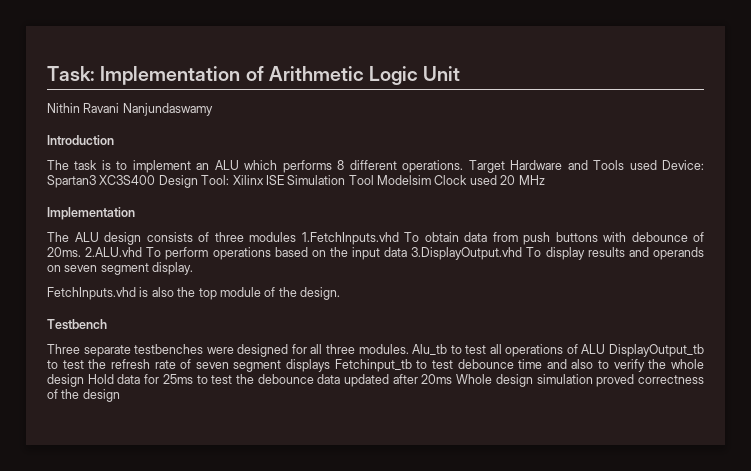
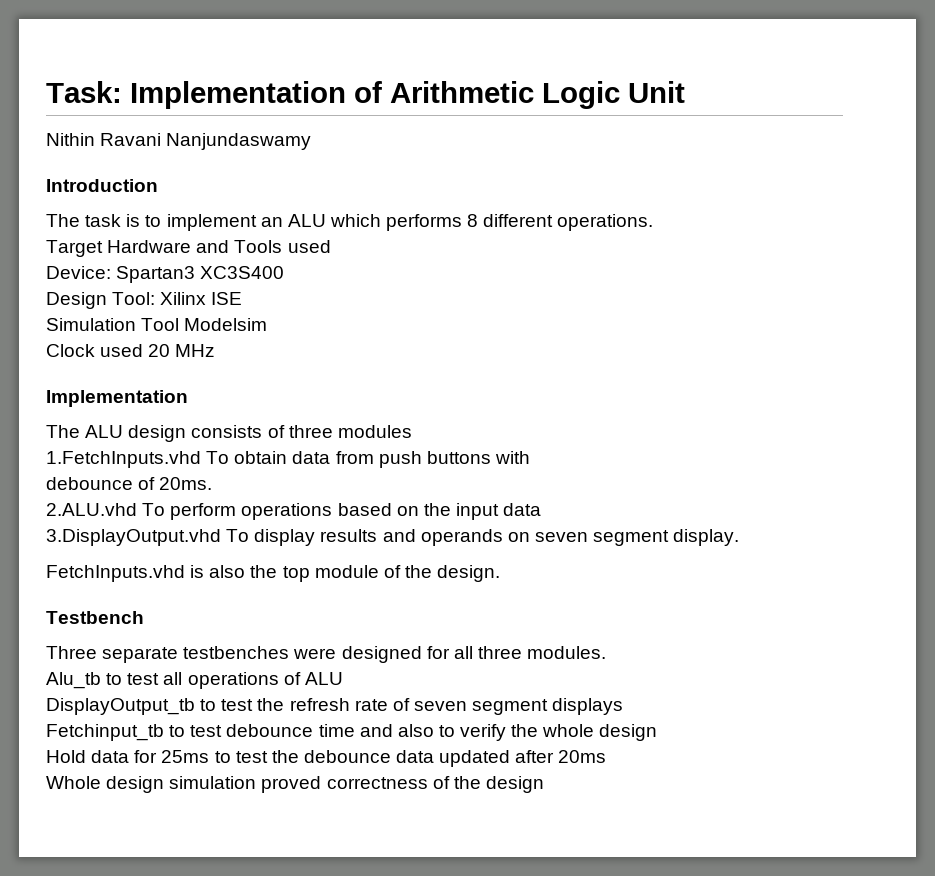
- The task is to implement an ALU which performs 8 different operations. Target Hardware and Tools used Device: Spartan3 XC3S400 Design Tool: Xilinx ISE Simulation Tool Modelsim Clock used 20 MHz
+ The task is to implement an ALU which performs 8 different operations.
+ Target Hardware and Tools used
+ Device: Spartan3 XC3S400
+ Design Tool: Xilinx ISE
+ Simulation Tool Modelsim
+ Clock used 20 MHz
- The ALU design consists of three modules 1.FetchInputs.vhd To obtain data from push buttons with debounce of 20ms. 2.ALU.vhd To perform operations based on the input data 3.DisplayOutput.vhd To display results and operands on seven segment display.
+ The ALU design consists of three modules
+ 1.FetchInputs.vhd To obtain data from push buttons with
+ debounce of 20ms.
+ 2.ALU.vhd To perform operations based on the input data
+ 3.DisplayOutput.vhd To display results and operands on seven segment display.
- Three separate testbenches were designed for all three modules. Alu_tb to test all operations of ALU DisplayOutput_tb to test the refresh rate of seven segment displays Fetchinput_tb to test debounce time and also to verify the whole design Hold data for 25ms to test the debounce data updated after 20ms Whole design simulation proved correctness of the design
+ Three separate testbenches were designed for all three modules.
+ Alu_tb to test all operations of ALU
+ DisplayOutput_tb to test the refresh rate of seven segment displays
+ Fetchinput_tb to test debounce time and also to verify the whole design
+ Hold data for 25ms to test the debounce data updated after 20ms
+ Whole design simulation proved correctness of the design

